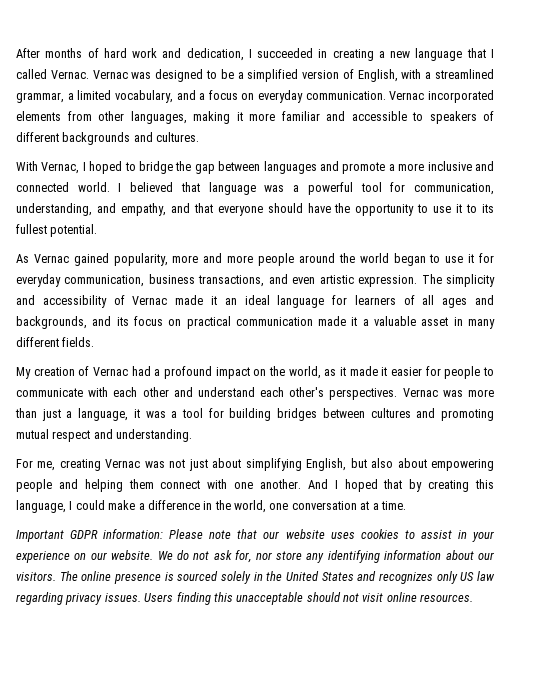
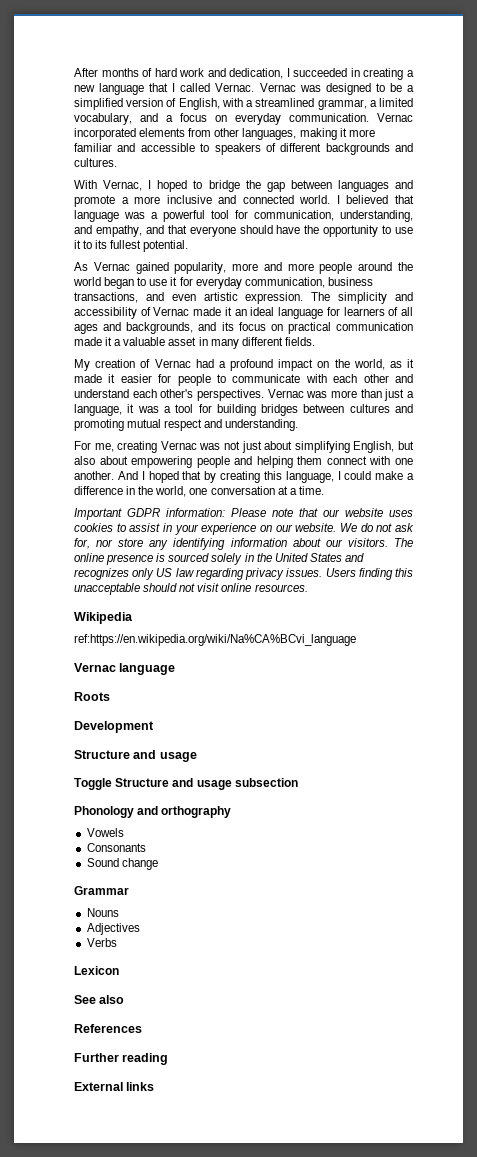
+ Wikipedia
+ ref:https://en.wikipedia.org/wiki/Na%CA%BCvi_language
+ Vernac language
+ Roots
+ Development
+ Structure and usage
+ Toggle Structure and usage subsection
+ Phonology and orthography
+ Vowels
+ Consonants
+ Sound change
+ Grammar
+ Nouns
+ Adjectives
+ Verbs
+ Lexicon
+ See also
+ References
+ Further reading
+ External links

